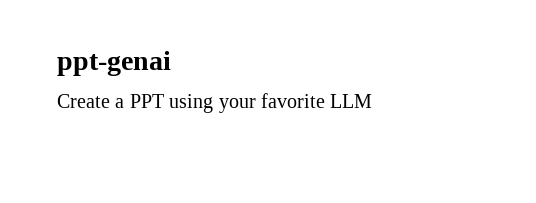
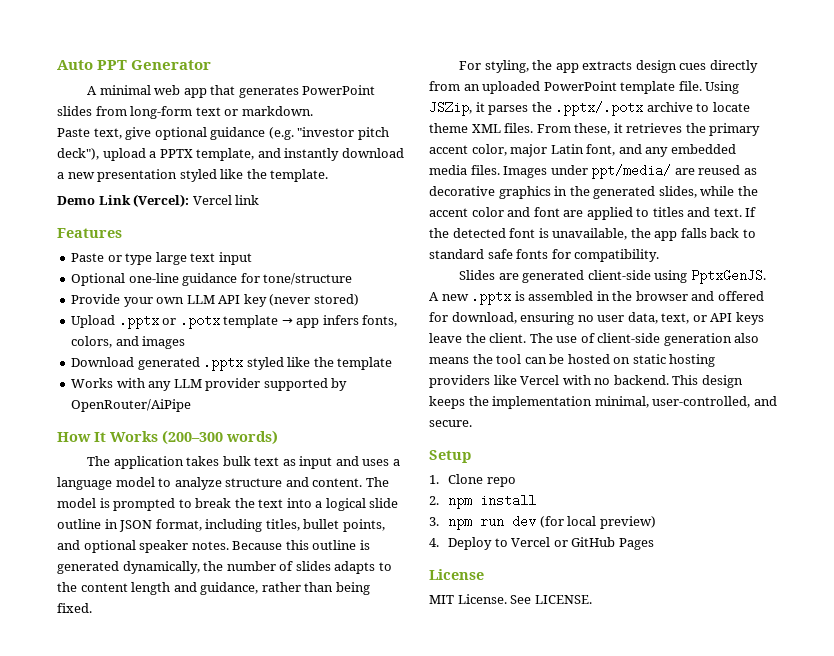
- ppt-genai
- Create a PPT using your favorite LLM
+ Auto PPT Generator
+ A minimal web app that generates PowerPoint slides from long-form text or markdown.
+ Paste text, give optional guidance (e.g. "investor pitch deck"), upload a PPTX template, and instantly download a new presentation styled like the template.
+ Demo Link (Vercel): Vercel link
+ Features
+ Paste or type large text input
+ Optional one-line guidance for tone/structure
+ Provide your own LLM API key (never stored)
+ Upload .pptx or .potx template → app infers fonts, colors, and images
+ Download generated .pptx styled like the template
+ Works with any LLM provider supported by OpenRouter/AiPipe
+ How It Works (200–300 words)
+ The application takes bulk text as input and uses a language model to analyze structure and content. The model is prompted to break the text into a logical slide outline in JSON format, including titles, bullet points, and optional speaker notes. Because this outline is generated dynamically, the number of slides adapts to the content length and guidance, rather than being fixed.
+ For styling, the app extracts design cues directly from an uploaded PowerPoint template file. Using JSZip, it parses the .pptx/.potx archive to locate theme XML files. From these, it retrieves the primary accent color, major Latin font, and any embedded media files. Images under ppt/media/ are reused as decorative graphics in the generated slides, while the accent color and font are applied to titles and text. If the detected font is unavailable, the app falls back to standard safe fonts for compatibility.
+ Slides are generated client-side using PptxGenJS. A new .pptx is assembled in the browser and offered for download, ensuring no user data, text, or API keys leave the client. The use of client-side generation also means the tool can be hosted on static hosting providers like Vercel with no backend. This design keeps the implementation minimal, user-controlled, and secure.
+ Setup
+ 1. Clone repo
+ 2. npm install
+ 3. npm run dev (for local preview)
+ 4. Deploy to Vercel or GitHub Pages
+ License
+ MIT License. See LICENSE.

